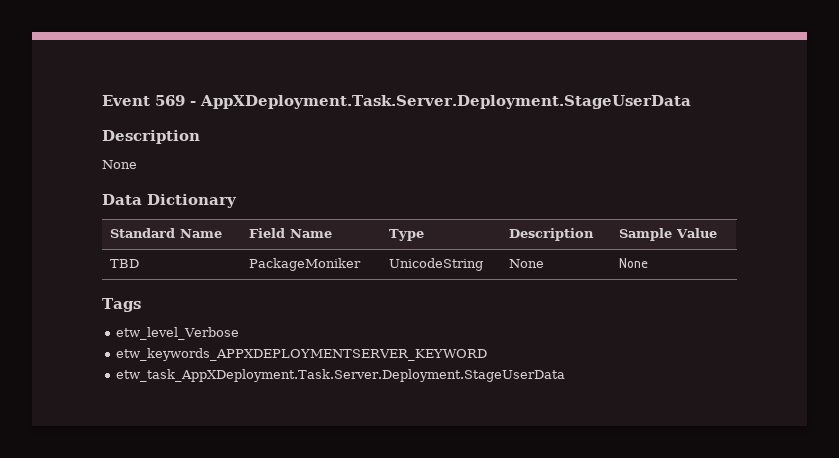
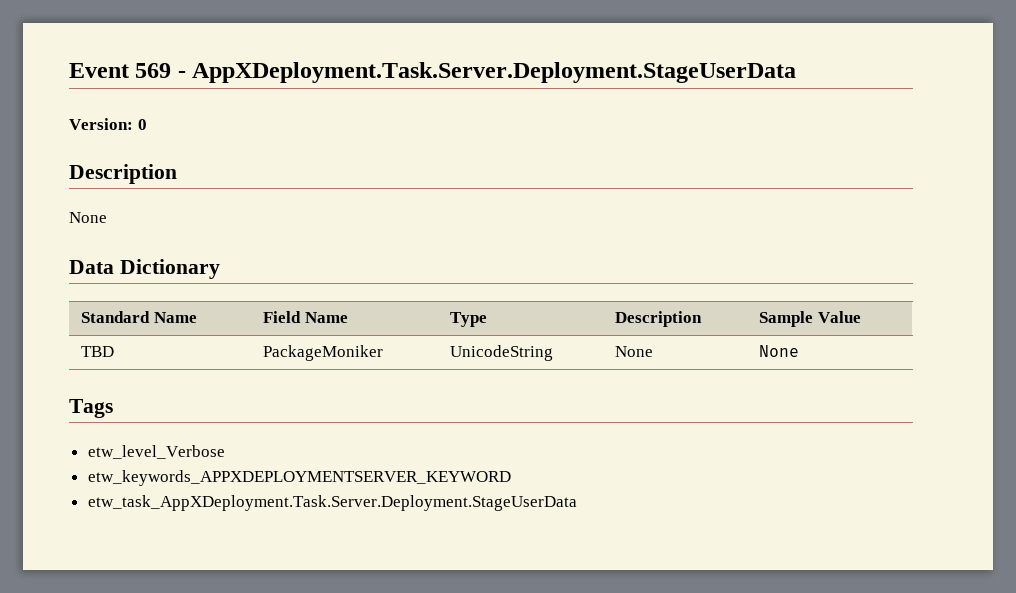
+ Version: 0

